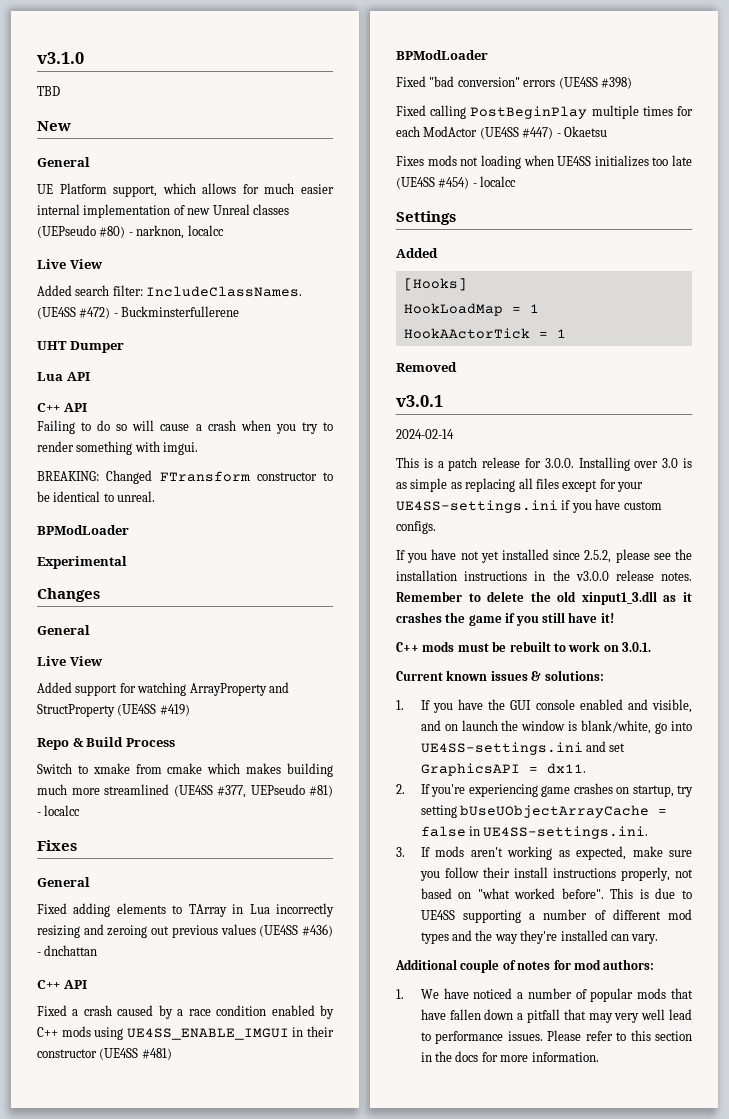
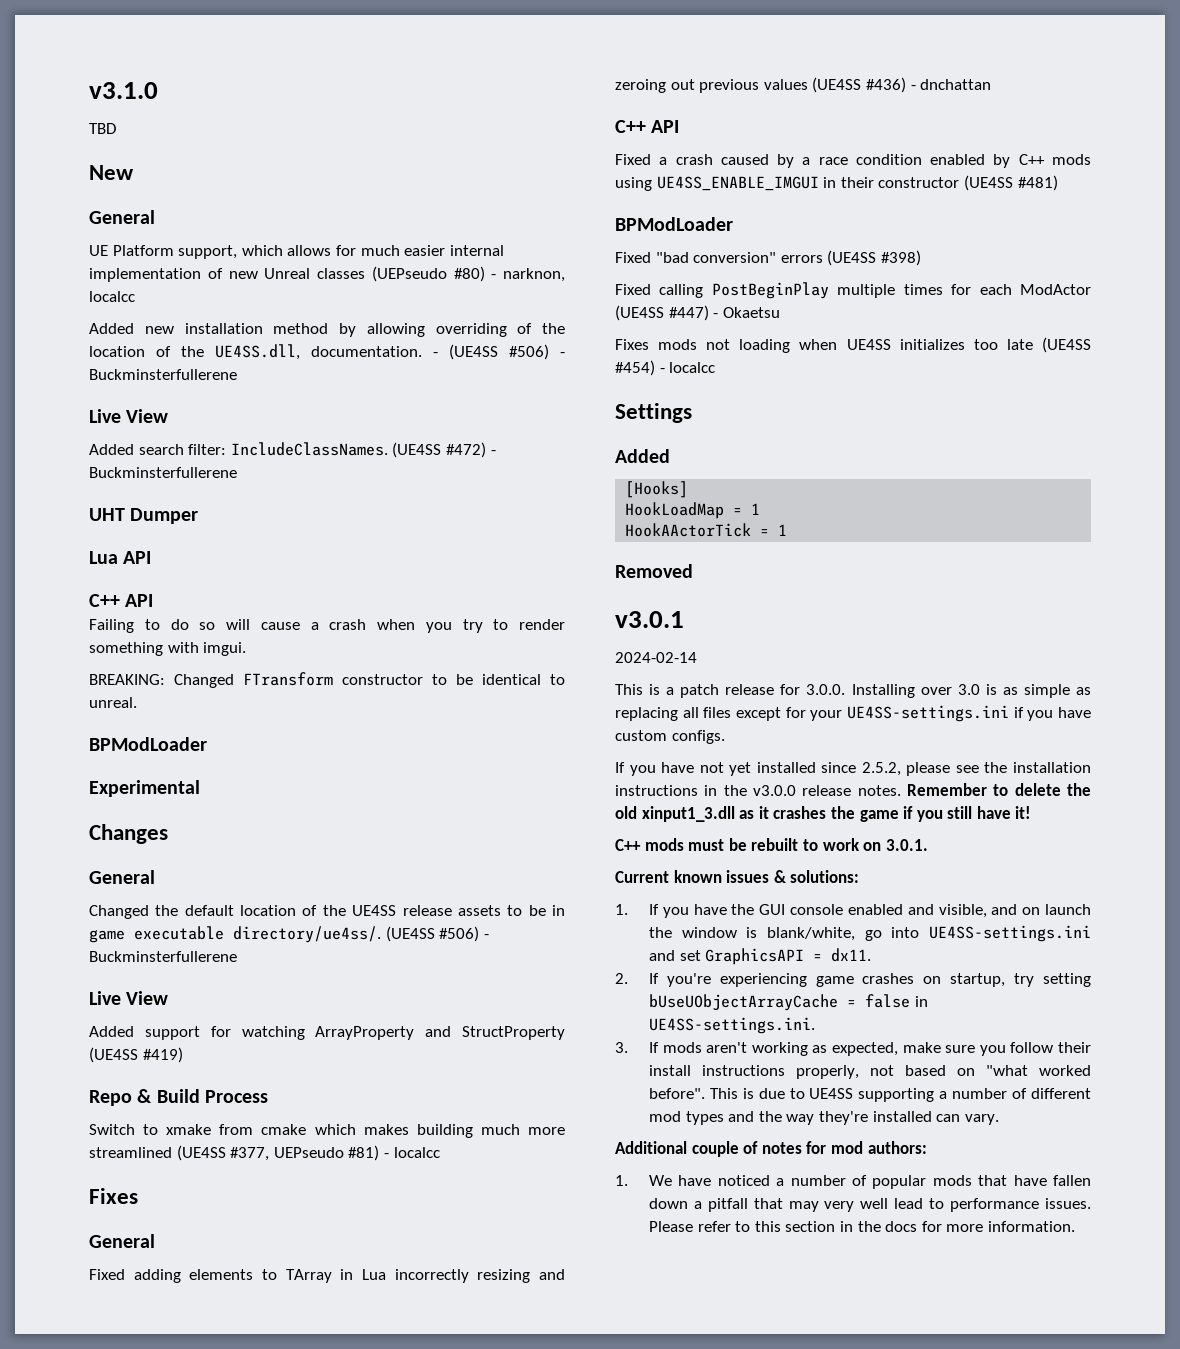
+ Added new installation method by allowing overriding of the location of the UE4SS.dll, documentation. - (UE4SS #506) - Buckminsterfullerene
+ Changed the default location of the UE4SS release assets to be in game executable directory/ue4ss/. (UE4SS #506) - Buckminsterfullerene

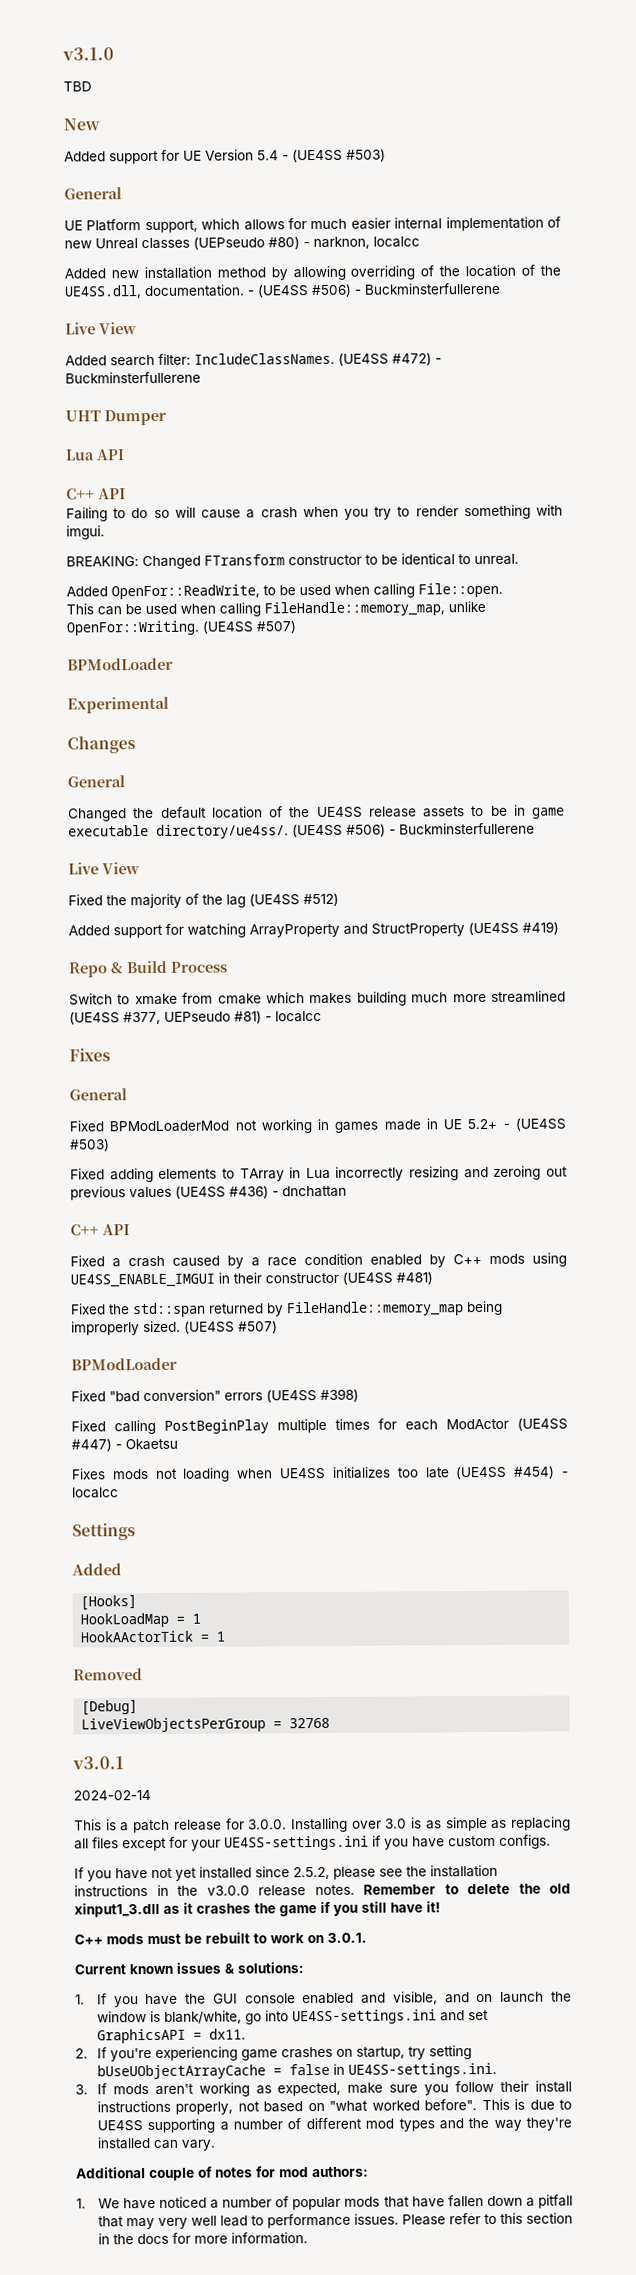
+ Added support for UE Version 5.4 - (UE4SS #503)
+ Added OpenFor::ReadWrite, to be used when calling File::open.
+ This can be used when calling FileHandle::memory_map, unlike OpenFor::Writing. (UE4SS #507)
+ Fixed the majority of the lag (UE4SS #512)
+ Fixed BPModLoaderMod not working in games made in UE 5.2+ - (UE4SS #503)
+ Fixed the std::span returned by FileHandle::memory_map being improperly sized. (UE4SS #507)
+ [Debug]
+ LiveViewObjectsPerGroup = 32768

